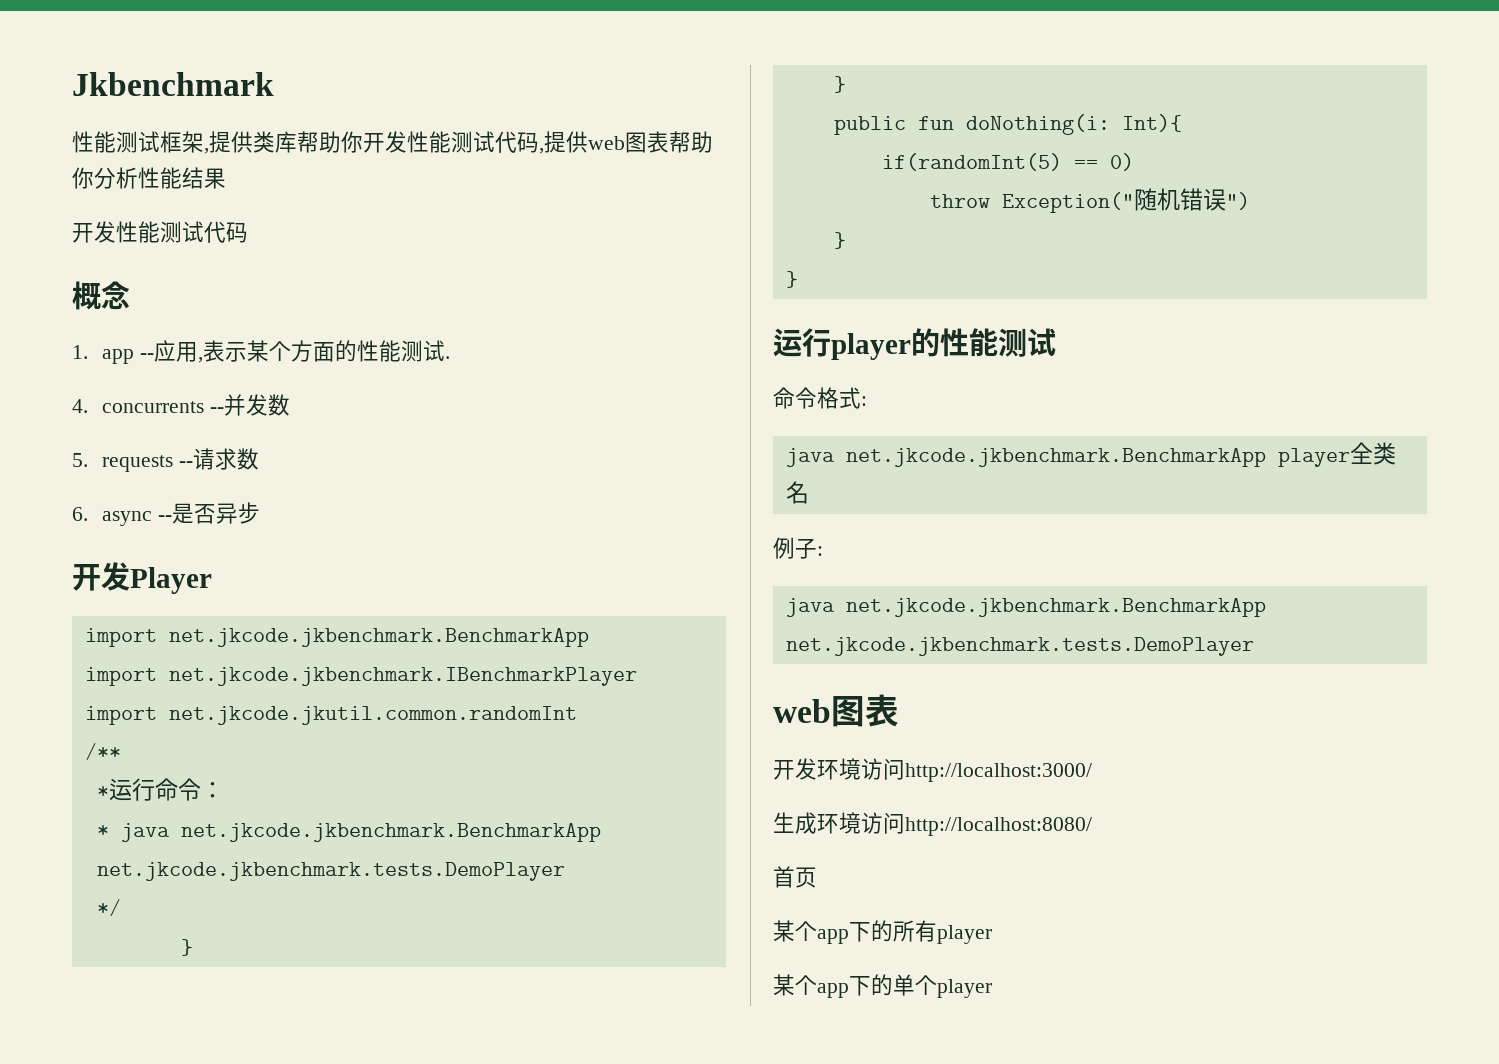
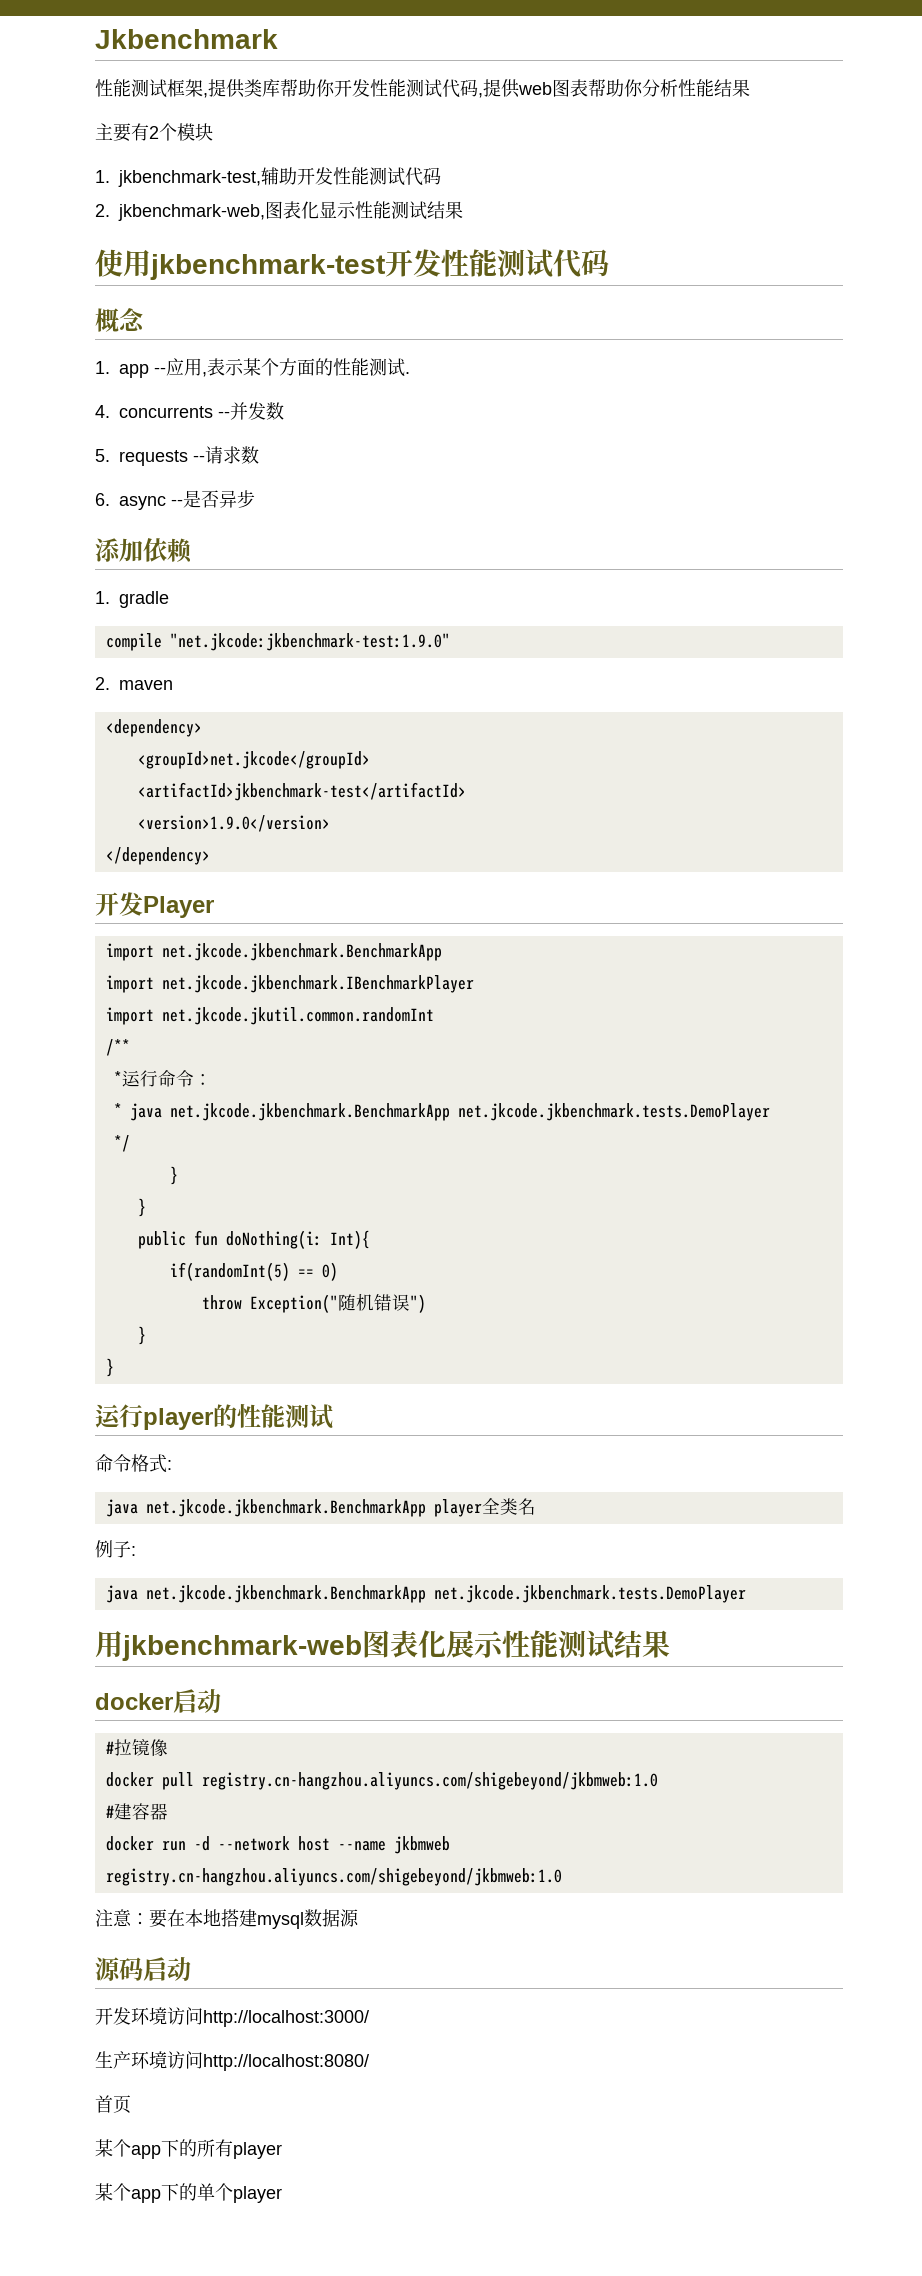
  性能测试框架,提供类库帮助你开发性能测试代码,提供web图表帮助你分析性能结果
- 开发性能测试代码
+ 主要有2个模块
+ 1. jkbenchmark-test,辅助开发性能测试代码
+ 2. jkbenchmark-web,图表化显示性能测试结果
+ 使用jkbenchmark-test开发性能测试代码
+ 添加依赖
+ 1. gradle
+ compile "net.jkcode:jkbenchmark-test:1.9.0"
+ 2. maven
+ <dependency>
+ <groupId>net.jkcode</groupId>
+ <artifactId>jkbenchmark-test</artifactId>
+ <version>1.9.0</version>
+ </dependency>
  例子:
  java net.jkcode.jkbenchmark.BenchmarkApp net.jkcode.jkbenchmark.tests.DemoPlayer
- web图表
+ 用jkbenchmark-web图表化展示性能测试结果
+ docker启动
+ #拉镜像
+ docker pull registry.cn-hangzhou.aliyuncs.com/shigebeyond/jkbmweb:1.0
+ #建容器
+ docker run -d --network host --name jkbmweb registry.cn-hangzhou.aliyuncs.com/shigebeyond/jkbmweb:1.0
+ 注意：要在本地搭建mysql数据源
+ 源码启动
- 生成环境访问http://localhost:8080/
+ 生产环境访问http://localhost:8080/

